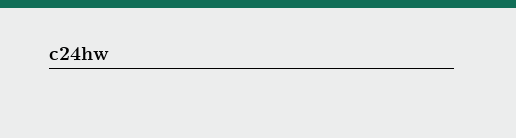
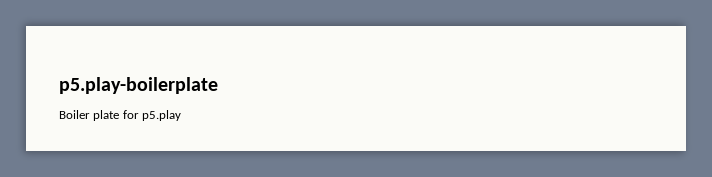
- c24hw
+ p5.play-boilerplate
+ Boiler plate for p5.play

